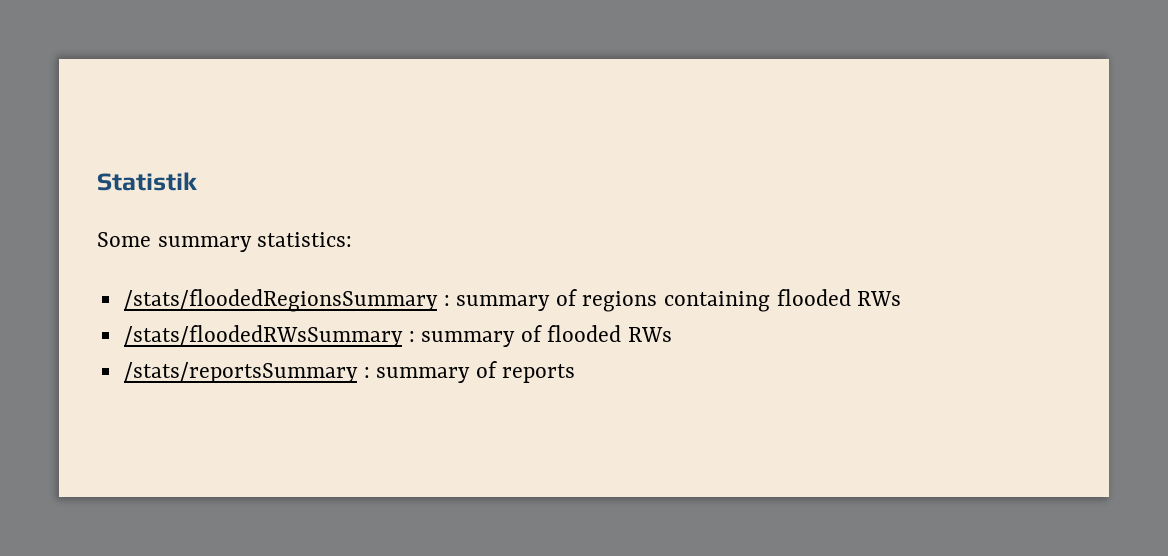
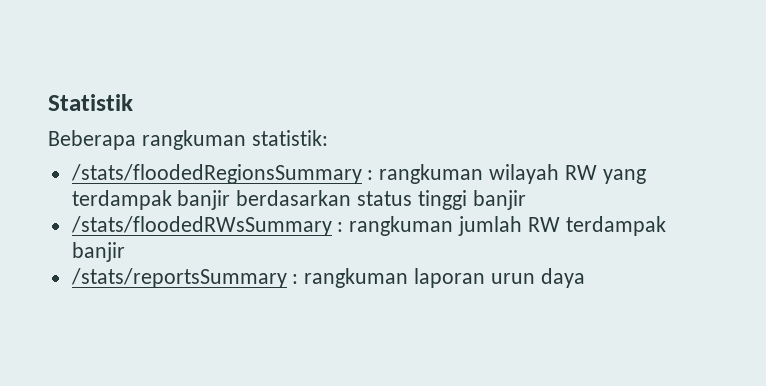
- Some summary statistics:
+ Beberapa rangkuman statistik:
- /stats/floodedRegionsSummary : summary of regions containing flooded RWs
- /stats/floodedRWsSummary : summary of flooded RWs
- /stats/reportsSummary : summary of reports
+ /stats/floodedRegionsSummary : rangkuman wilayah RW yang terdampak banjir berdasarkan status tinggi banjir
+ /stats/floodedRWsSummary : rangkuman jumlah RW terdampak banjir
+ /stats/reportsSummary : rangkuman laporan urun daya

